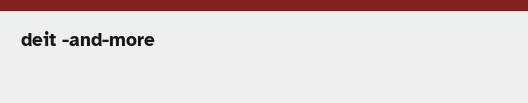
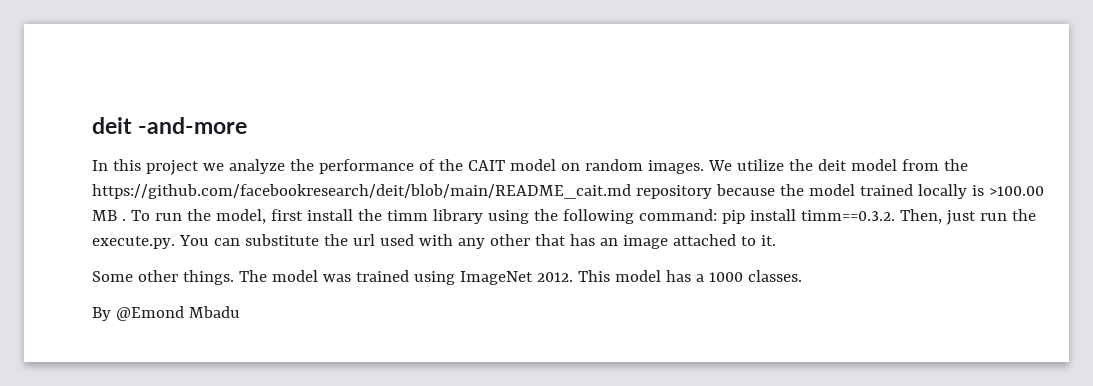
+ In this project we analyze the performance of the CAIT model on random images. We utilize the deit model from the https://github.com/facebookresearch/deit/blob/main/README_cait.md repository because the model trained locally is >100.00 MB . To run the model, first install the timm library using the following command: pip install timm==0.3.2. Then, just run the execute.py. You can substitute the url used with any other that has an image attached to it.
+ Some other things. The model was trained using ImageNet 2012. This model has a 1000 classes.
+ By @Emond Mbadu

